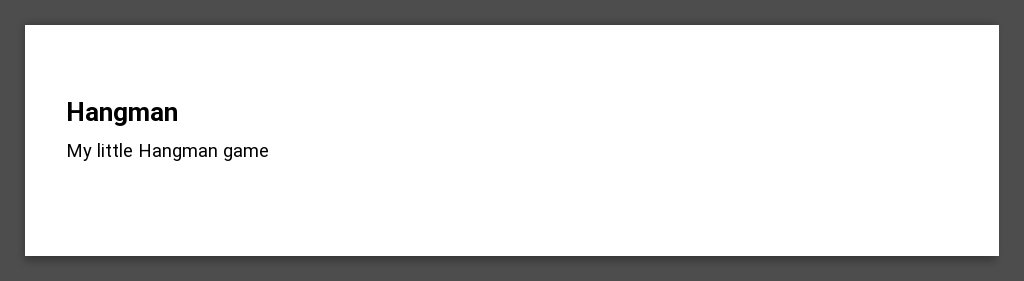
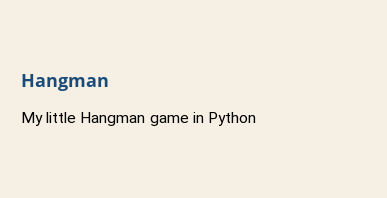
- My little Hangman game
+ My little Hangman game in Python

